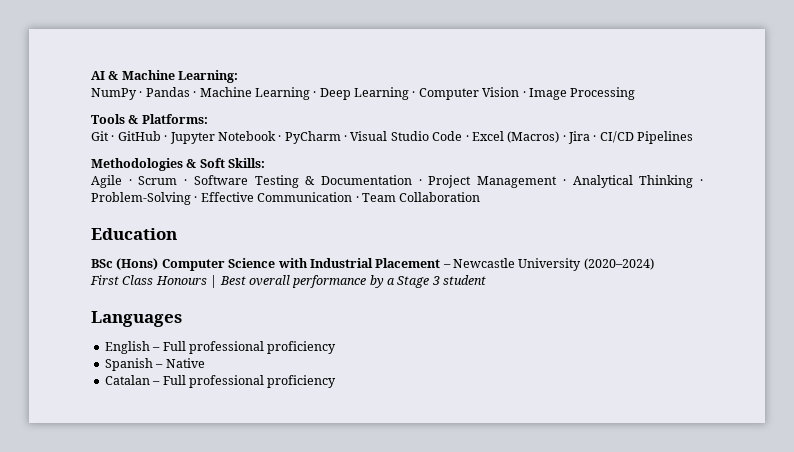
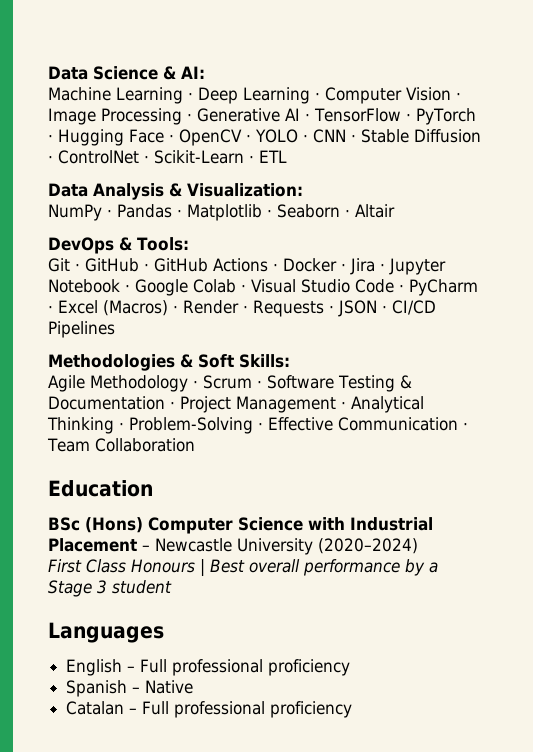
- AI & Machine Learning:
- NumPy · Pandas · Machine Learning · Deep Learning · Computer Vision · Image Processing
- Tools & Platforms:
- Git · GitHub · Jupyter Notebook · PyCharm · Visual Studio Code · Excel (Macros) · Jira · CI/CD Pipelines
+ Data Science & AI:
+ Machine Learning · Deep Learning · Computer Vision · Image Processing · Generative AI · TensorFlow · PyTorch · Hugging Face · OpenCV · YOLO · CNN · Stable Diffusion · ControlNet · Scikit-Learn · ETL
+ Data Analysis & Visualization:
+ NumPy · Pandas · Matplotlib · Seaborn · Altair
+ DevOps & Tools:
+ Git · GitHub · GitHub Actions · Docker · Jira · Jupyter Notebook · Google Colab · Visual Studio Code · PyCharm · Excel (Macros) · Render · Requests · JSON · CI/CD Pipelines
- Agile · Scrum · Software Testing & Documentation · Project Management · Analytical Thinking · Problem-Solving · Effective Communication · Team Collaboration
+ Agile Methodology · Scrum · Software Testing & Documentation · Project Management · Analytical Thinking · Problem-Solving · Effective Communication · Team Collaboration

